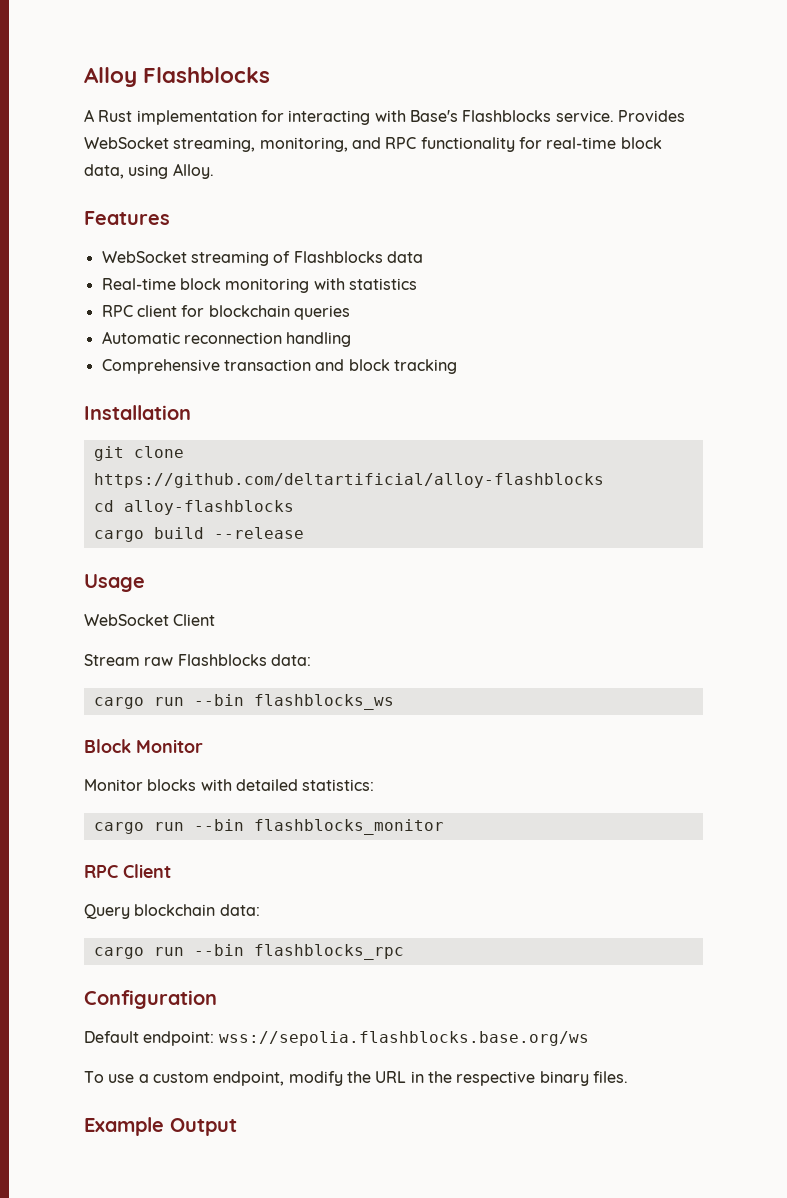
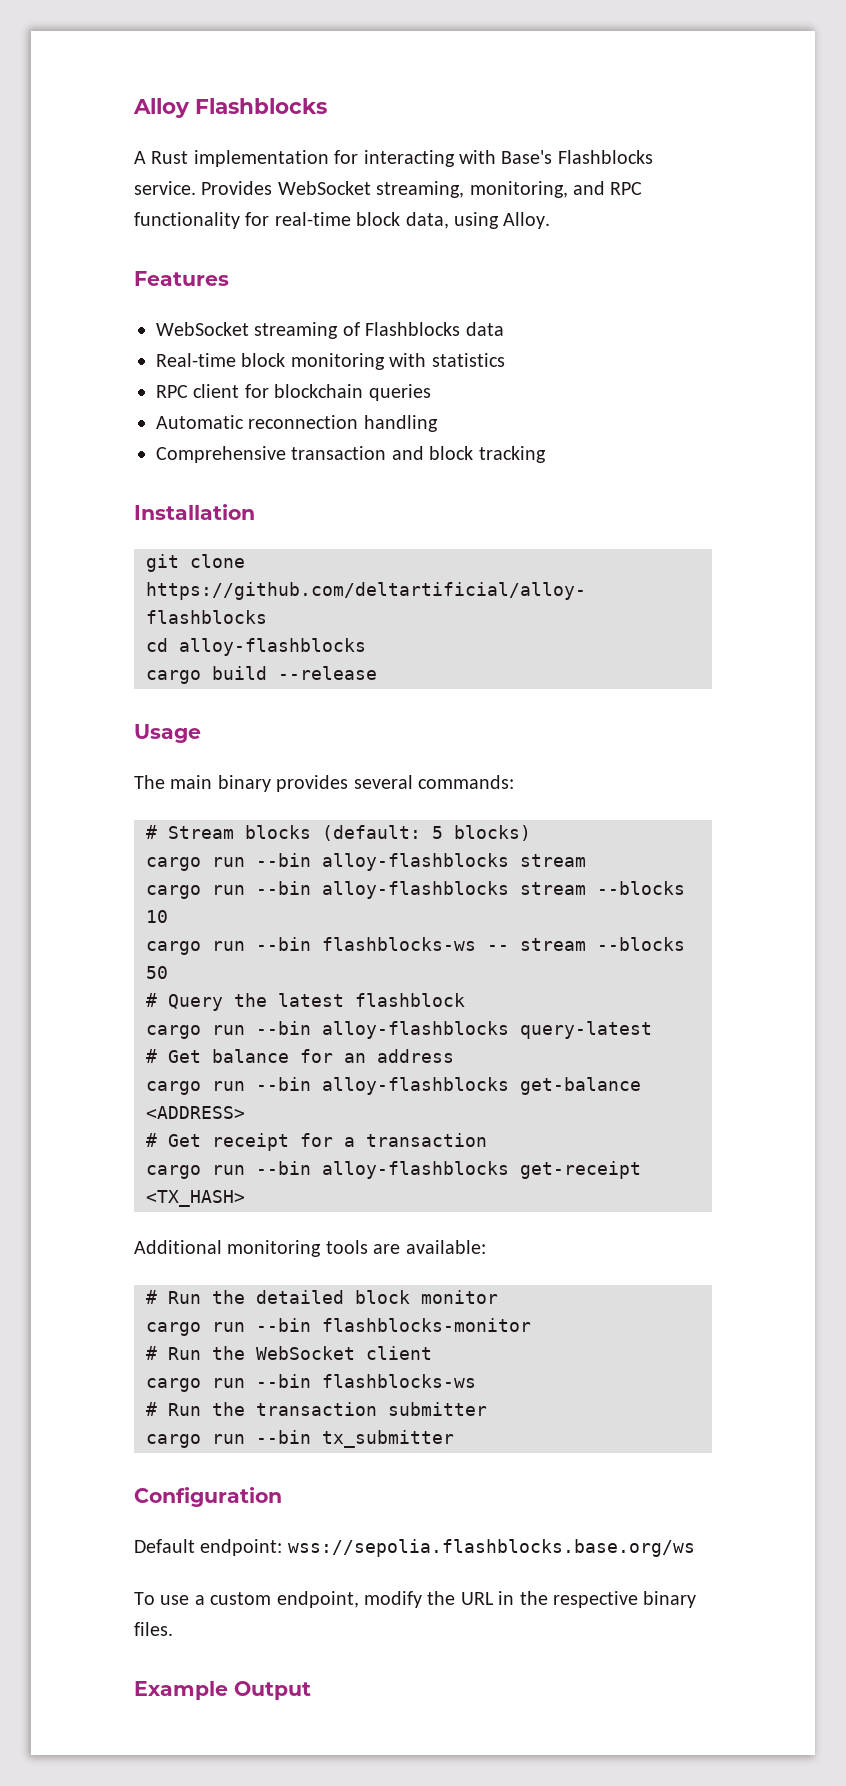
- WebSocket Client
- Stream raw Flashblocks data:
- cargo run --bin flashblocks_ws
- Block Monitor
- Monitor blocks with detailed statistics:
- cargo run --bin flashblocks_monitor
- RPC Client
- Query blockchain data:
- cargo run --bin flashblocks_rpc
+ The main binary provides several commands:
+ # Stream blocks (default: 5 blocks)
+ cargo run --bin alloy-flashblocks stream
+ cargo run --bin alloy-flashblocks stream --blocks 10
+ cargo run --bin flashblocks-ws -- stream --blocks 50
+ # Query the latest flashblock
+ cargo run --bin alloy-flashblocks query-latest
+ # Get balance for an address
+ cargo run --bin alloy-flashblocks get-balance <ADDRESS>
+ # Get receipt for a transaction
+ cargo run --bin alloy-flashblocks get-receipt <TX_HASH>
+ Additional monitoring tools are available:
+ # Run the detailed block monitor
+ cargo run --bin flashblocks-monitor
+ # Run the WebSocket client
+ cargo run --bin flashblocks-ws
+ # Run the transaction submitter
+ cargo run --bin tx_submitter

